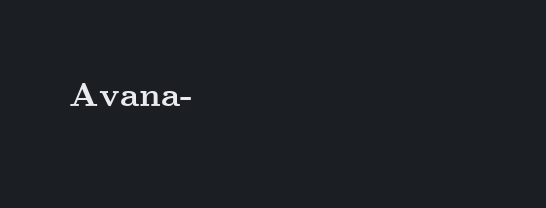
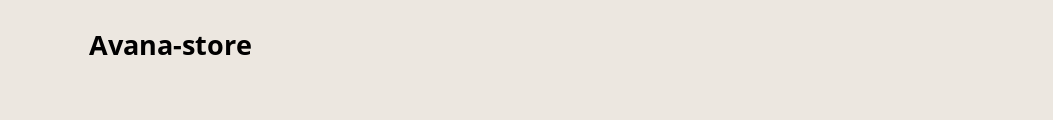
- Avana-
+ Avana-store

